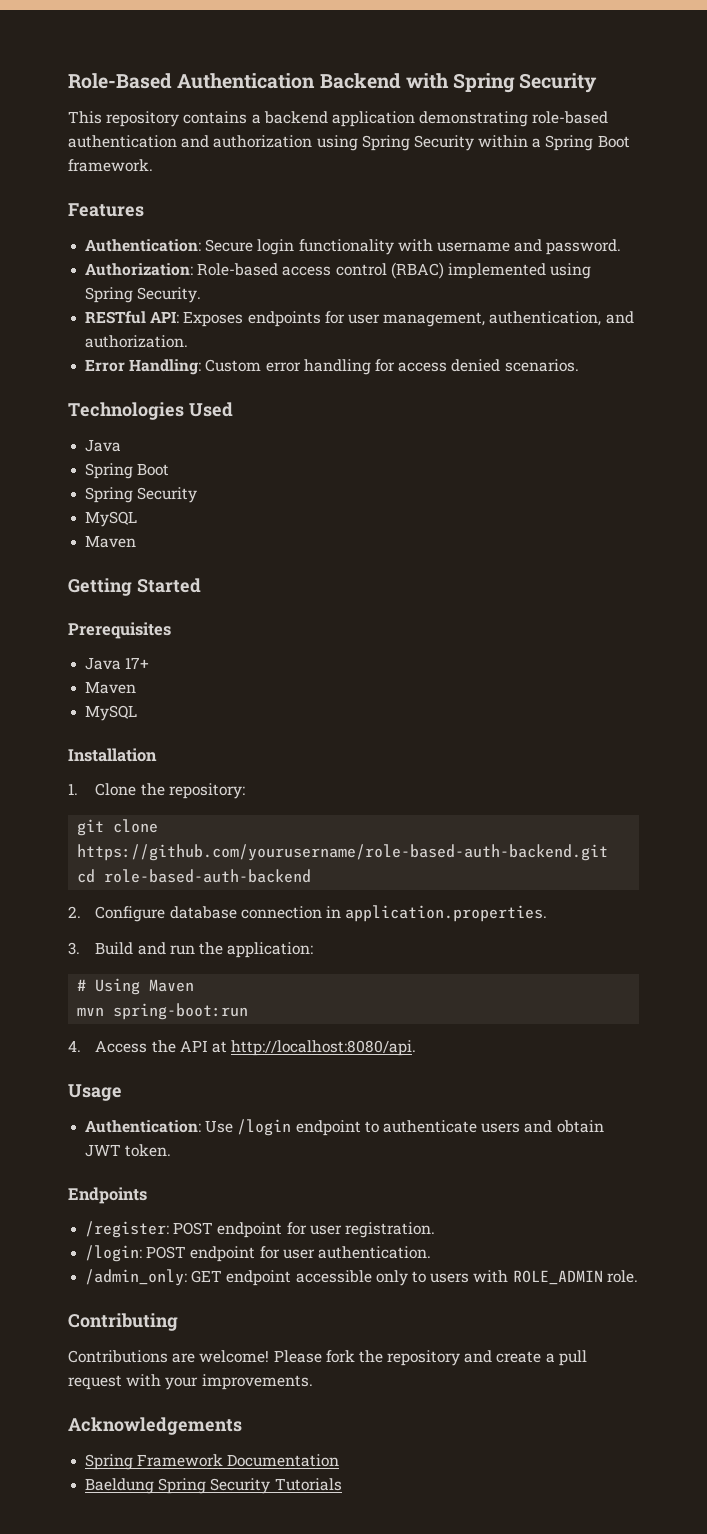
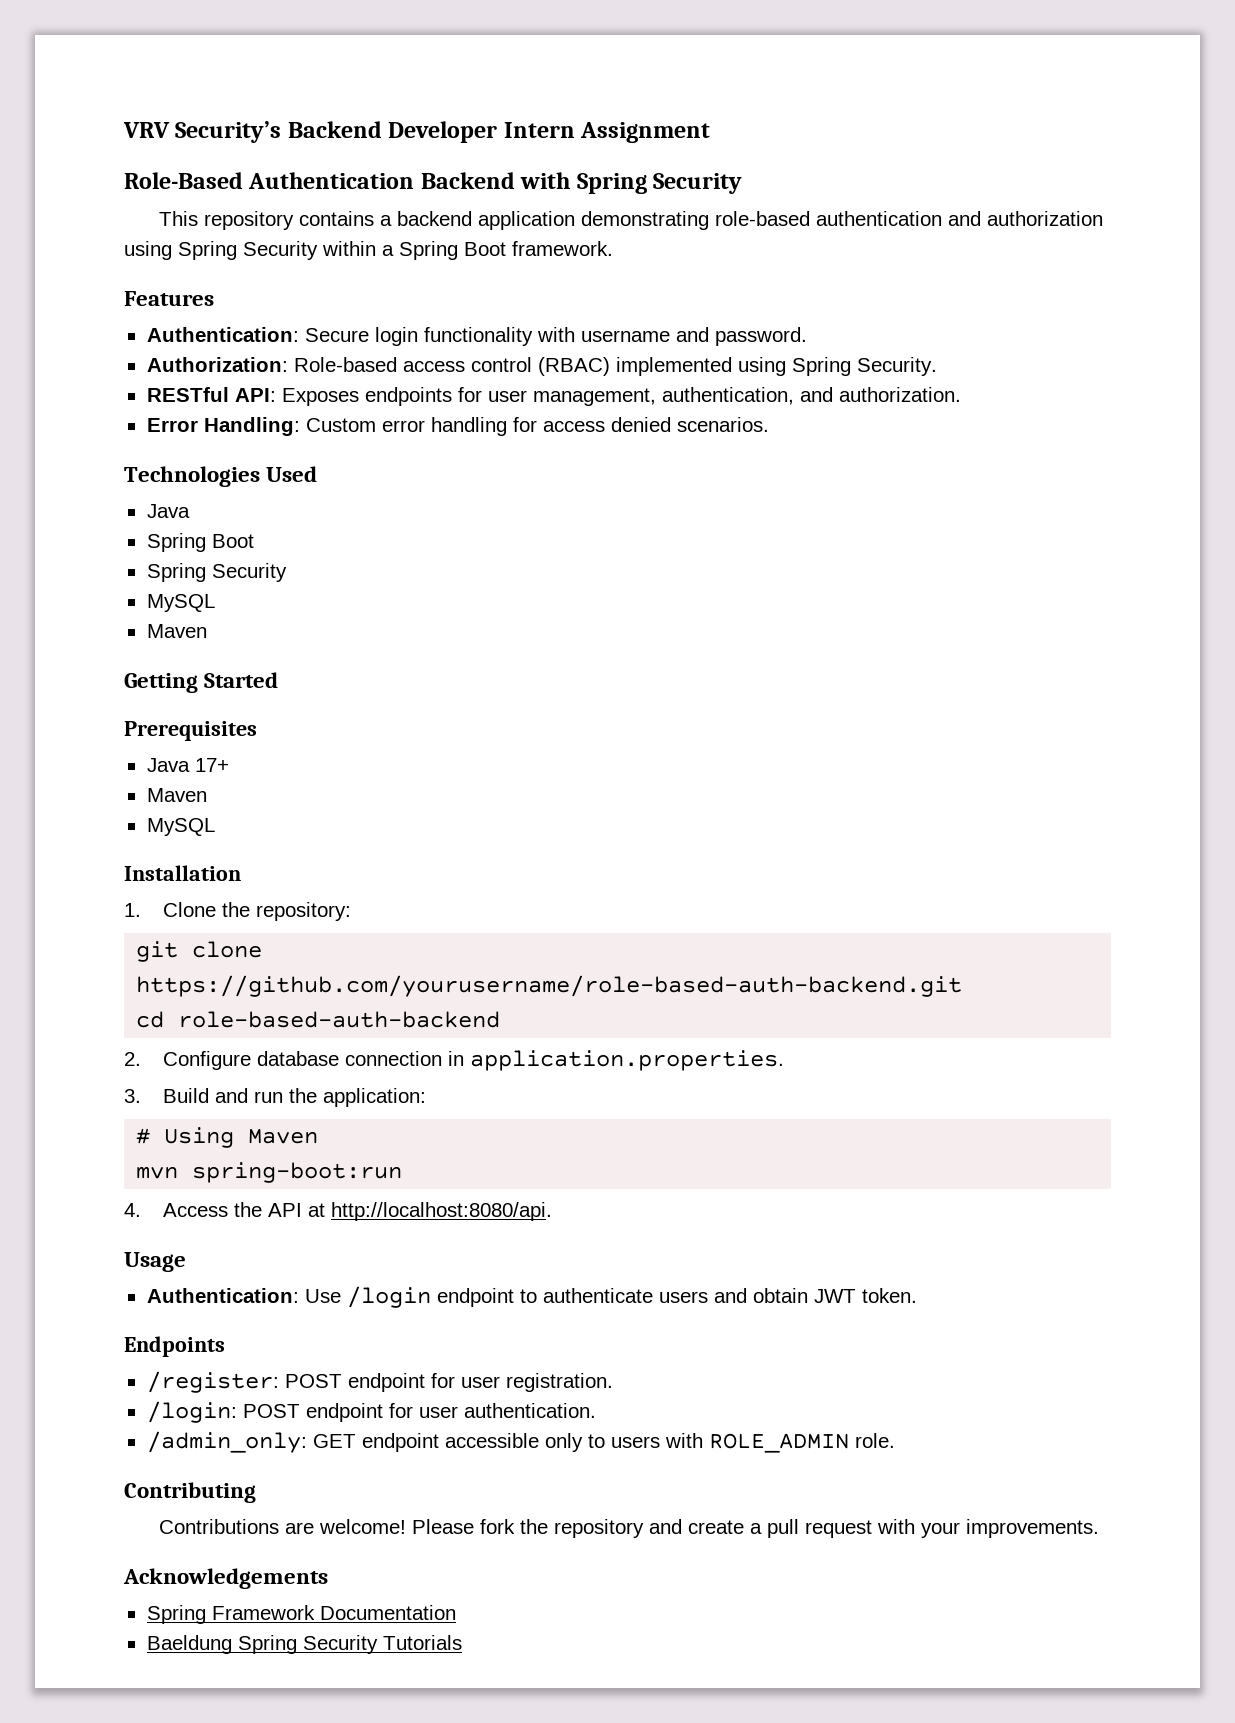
+ VRV Security’s Backend Developer Intern Assignment

